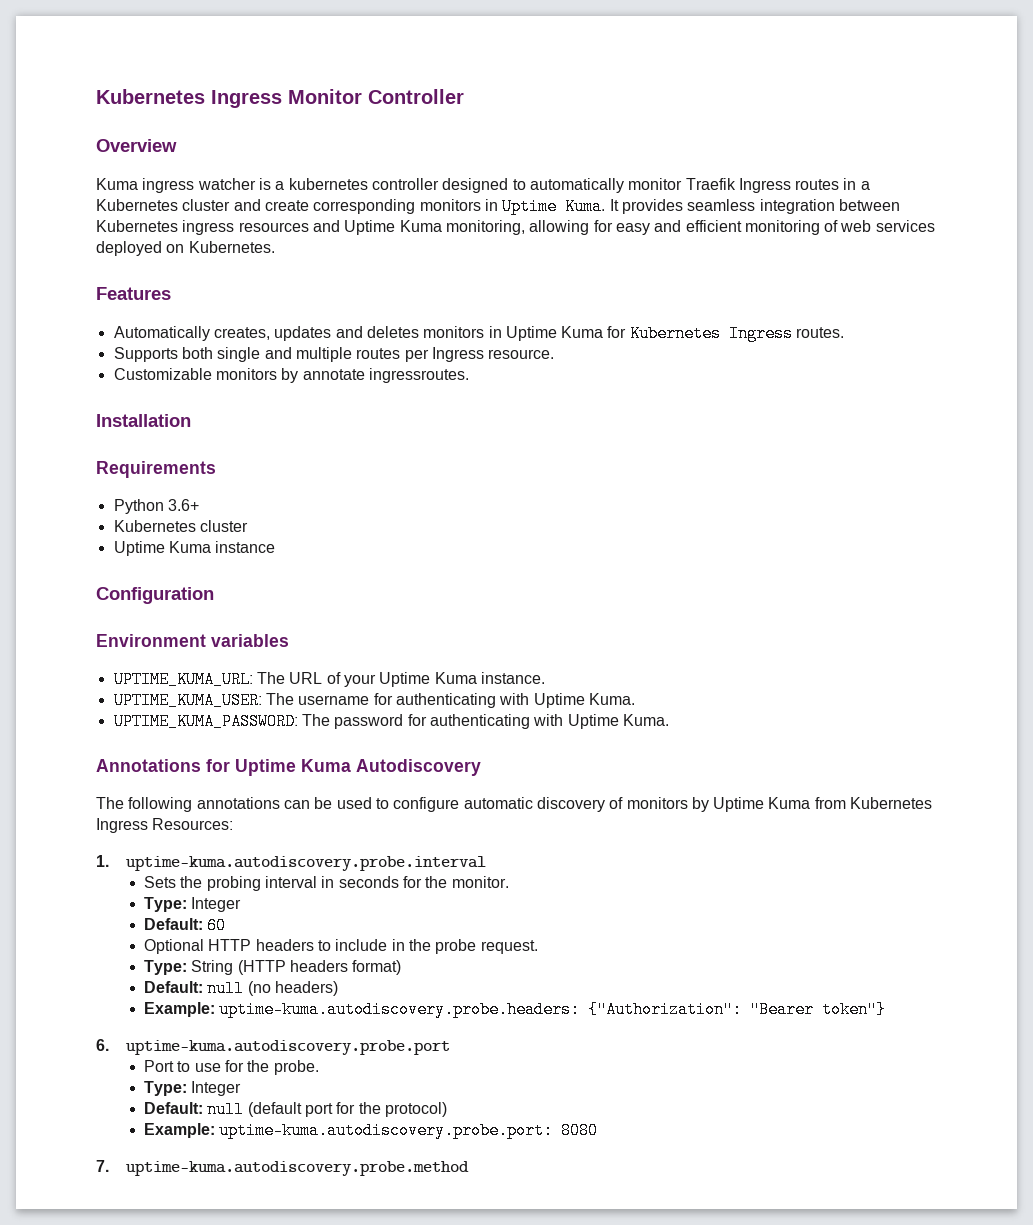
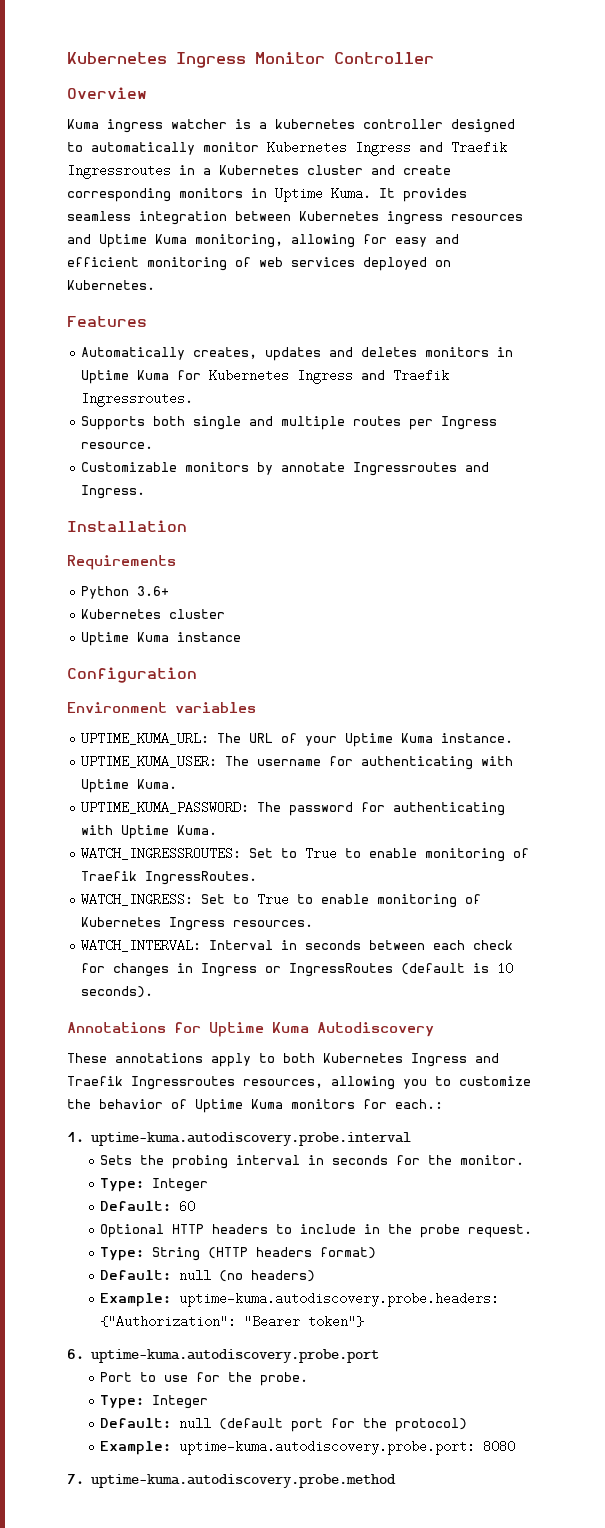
- Kuma ingress watcher is a kubernetes controller designed to automatically monitor Traefik Ingress routes in a Kubernetes cluster and create corresponding monitors in Uptime Kuma.
+ Kuma ingress watcher is a kubernetes controller designed to automatically monitor Kubernetes Ingress and Traefik Ingressroutes in a Kubernetes cluster and create corresponding monitors in Uptime Kuma.
- Automatically creates, updates and deletes monitors in Uptime Kuma for Kubernetes Ingress routes.
+ Automatically creates, updates and deletes monitors in Uptime Kuma for Kubernetes Ingress and Traefik Ingressroutes.
- Customizable monitors by annotate ingressroutes.
+ Customizable monitors by annotate Ingressroutes and Ingress.
+ WATCH_INGRESSROUTES: Set to True to enable monitoring of Traefik IngressRoutes.
+ WATCH_INGRESS: Set to True to enable monitoring of Kubernetes Ingress resources.
+ WATCH_INTERVAL: Interval in seconds between each check for changes in Ingress or IngressRoutes (default is 10 seconds).
- The following annotations can be used to configure automatic discovery of monitors by Uptime Kuma from Kubernetes Ingress Resources:
+ These annotations apply to both Kubernetes Ingress and Traefik Ingressroutes resources, allowing you to customize the behavior of Uptime Kuma monitors for each.:

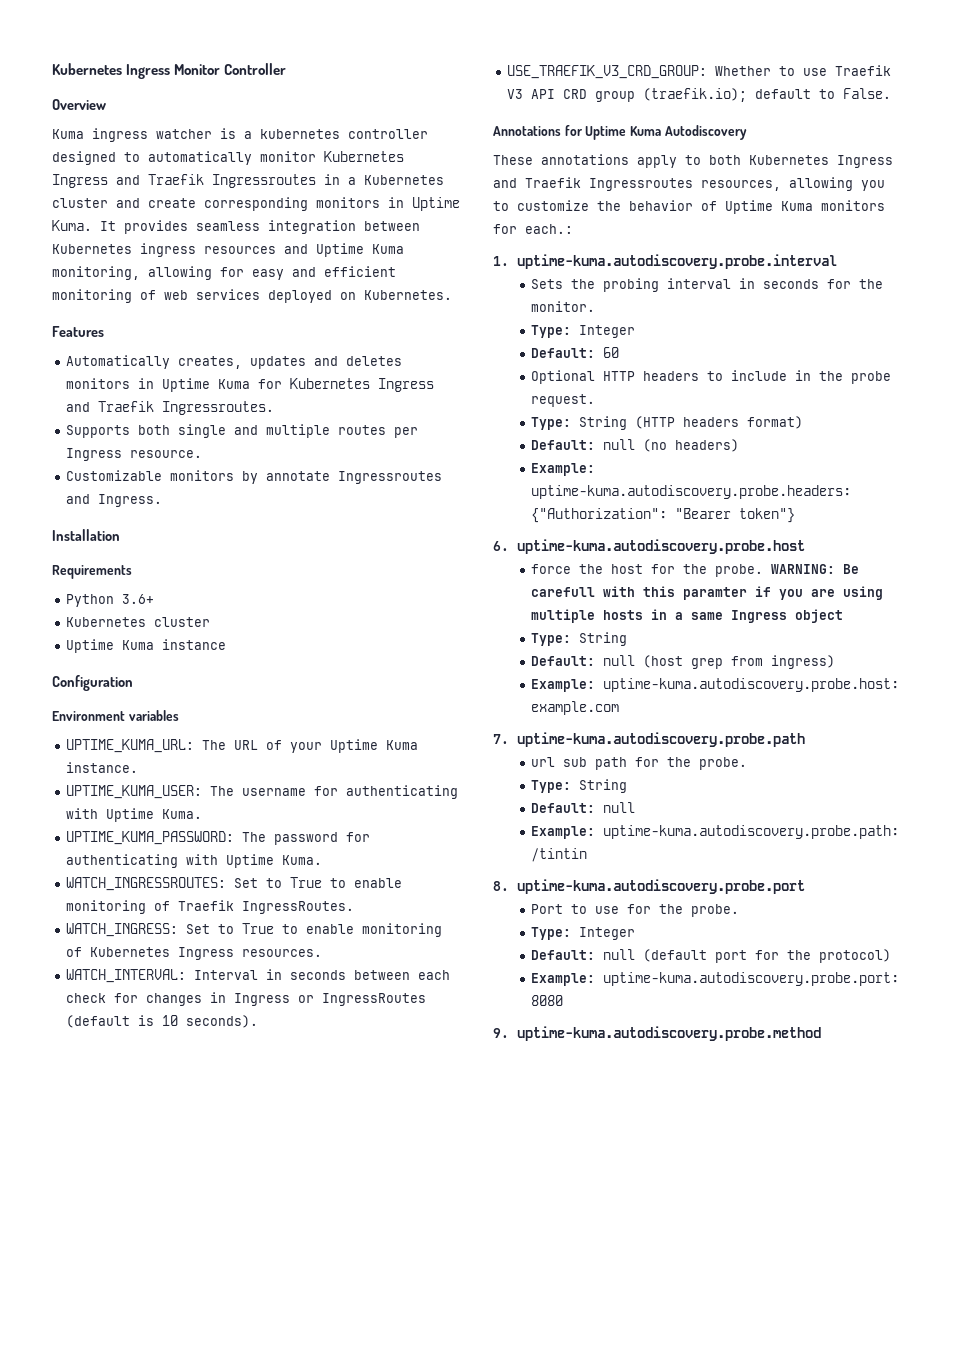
+ USE_TRAEFIK_V3_CRD_GROUP: Whether to use Traefik V3 API CRD group (traefik.io); default to False.
- 6. uptime-kuma.autodiscovery.probe.port
+ 6. uptime-kuma.autodiscovery.probe.host
+ force the host for the probe. WARNING: Be carefull with this paramter if you are using multiple hosts in a same Ingress object
+ Type: String
+ Default: null (host grep from ingress)
+ Example: uptime-kuma.autodiscovery.probe.host: example.com
+ 7. uptime-kuma.autodiscovery.probe.path
+ url sub path for the probe.
+ Type: String
+ Default: null
+ Example: uptime-kuma.autodiscovery.probe.path: /tintin
+ 8. uptime-kuma.autodiscovery.probe.port
- 7. uptime-kuma.autodiscovery.probe.method
+ 9. uptime-kuma.autodiscovery.probe.method

